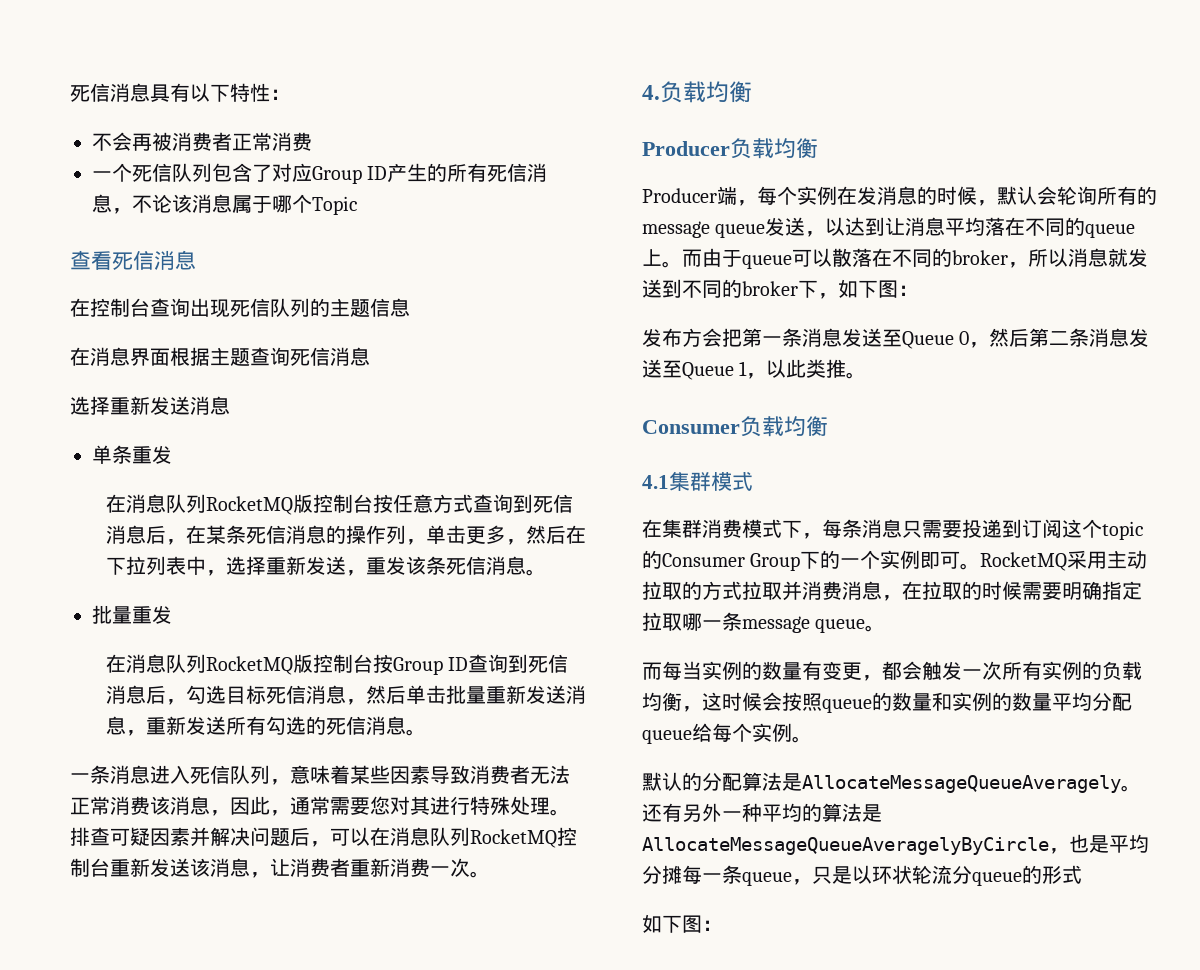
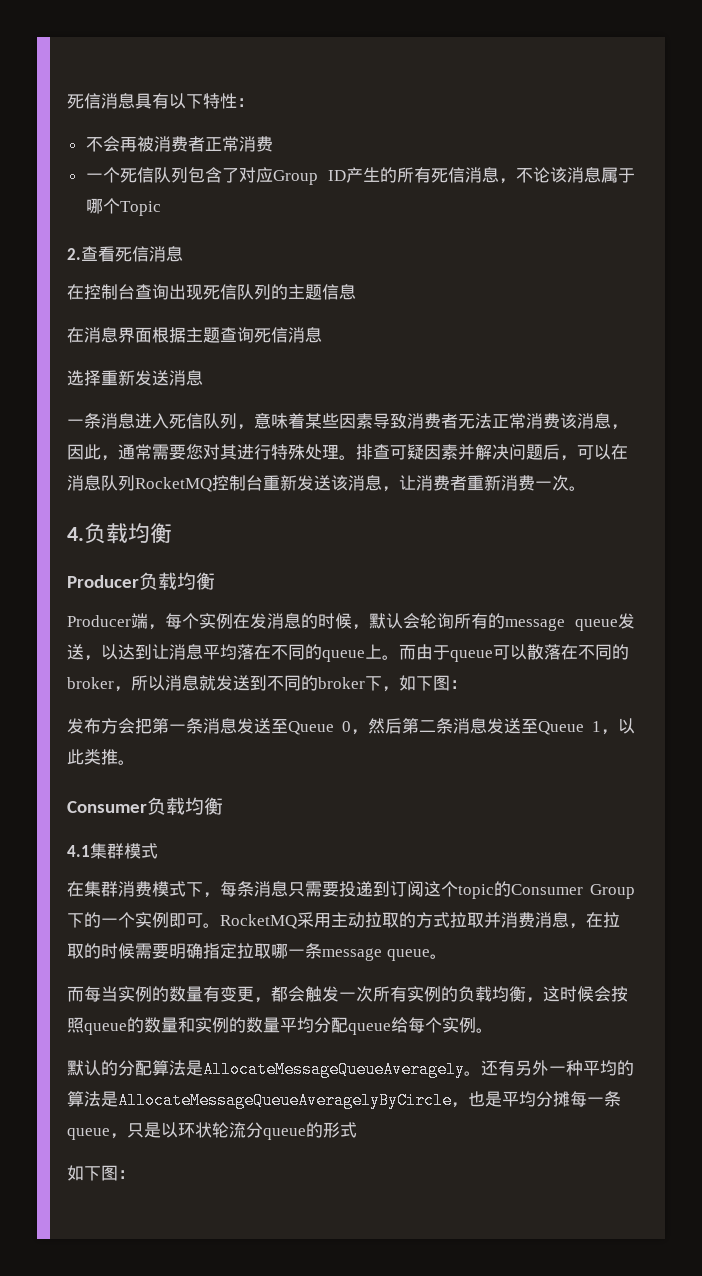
- 查看死信消息
+ 2.查看死信消息
- 单条重发
- 在消息队列RocketMQ版控制台按任意方式查询到死信消息后，在某条死信消息的操作列，单击更多，然后在下拉列表中，选择重新发送，重发该条死信消息。
- 批量重发
- 在消息队列RocketMQ版控制台按Group ID查询到死信消息后，勾选目标死信消息，然后单击批量重新发送消息，重新发送所有勾选的死信消息。

